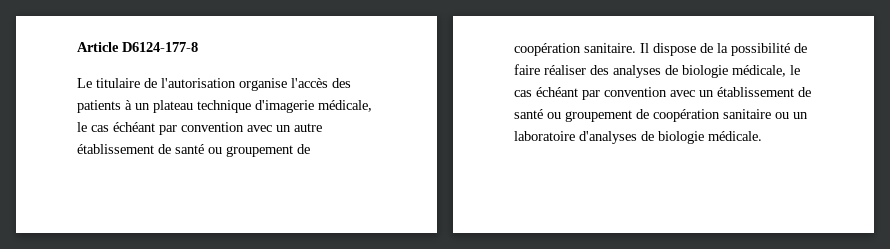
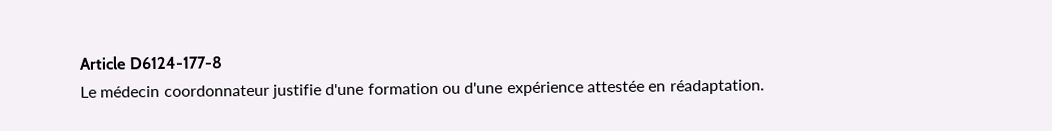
- Le titulaire de l'autorisation organise l'accès des patients à un plateau technique d'imagerie médicale, le cas échéant par convention avec un autre établissement de santé ou groupement de coopération sanitaire. Il dispose de la possibilité de faire réaliser des analyses de biologie médicale, le cas échéant par convention avec un établissement de santé ou groupement de coopération sanitaire ou un laboratoire d'analyses de biologie médicale.
+ Le médecin coordonnateur justifie d'une formation ou d'une expérience attestée en réadaptation.

